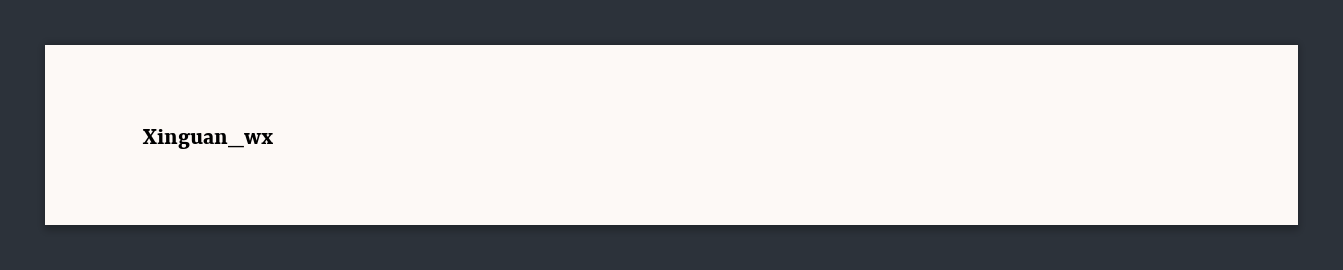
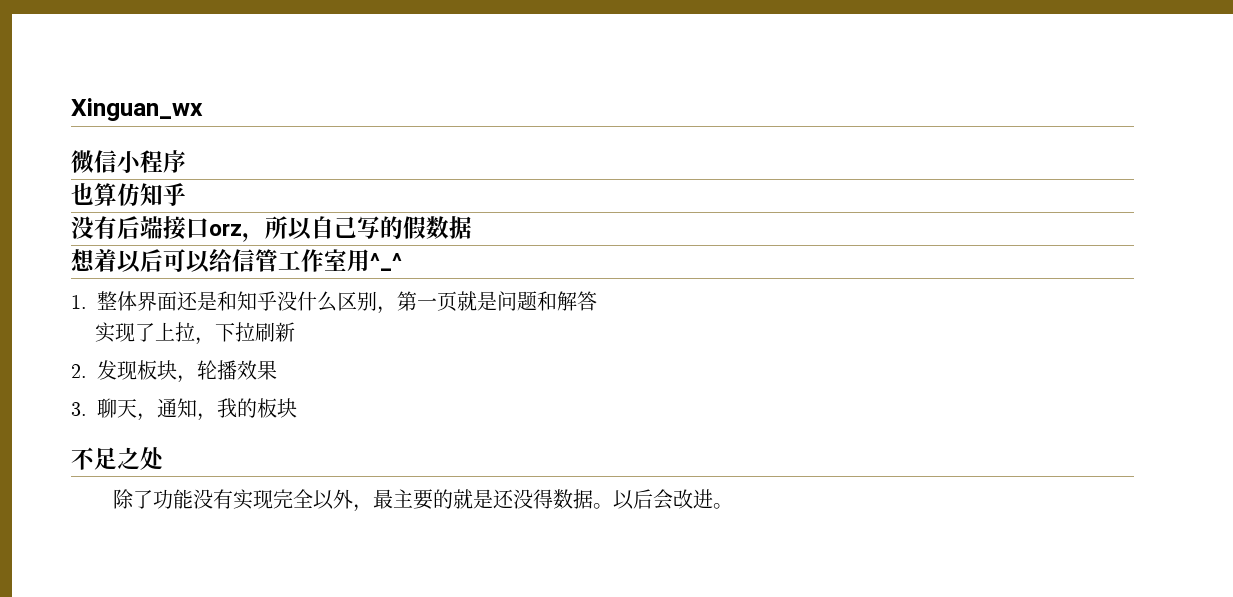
+ 微信小程序
+ 也算仿知乎
+ 没有后端接口orz，所以自己写的假数据
+ 想着以后可以给信管工作室用^_^
+ 1.整体界面还是和知乎没什么区别，第一页就是问题和解答
+ 实现了上拉，下拉刷新
+ 2.发现板块，轮播效果
+ 3.聊天，通知，我的板块
+ 不足之处
+ 除了功能没有实现完全以外，最主要的就是还没得数据。以后会改进。

